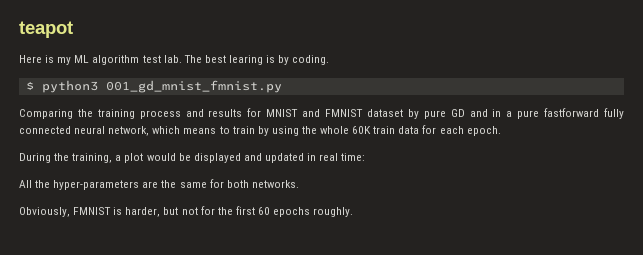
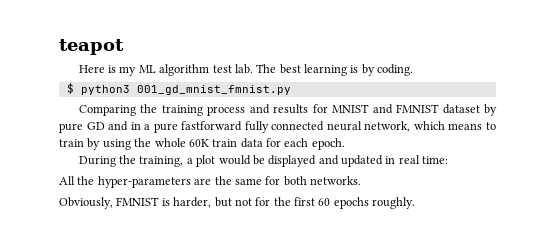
- The best learing is by coding.
+ The best learning is by coding.

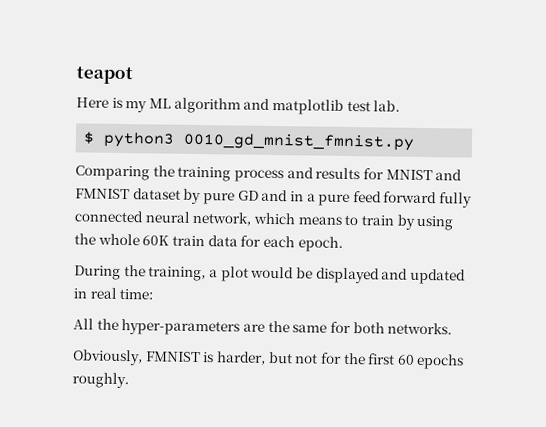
- Here is my ML algorithm test lab. The best learning is by coding.
+ Here is my ML algorithm and matplotlib test lab.
- $ python3 001_gd_mnist_fmnist.py
+ $ python3 0010_gd_mnist_fmnist.py
- Comparing the training process and results for MNIST and FMNIST dataset by pure GD and in a pure fastforward fully connected neural network, which means to train by using the whole 60K train data for each epoch.
+ Comparing the training process and results for MNIST and FMNIST dataset by pure GD and in a pure feed forward fully connected neural network, which means to train by using the whole 60K train data for each epoch.

